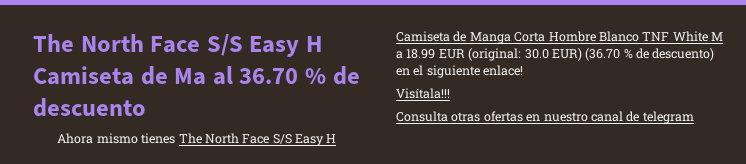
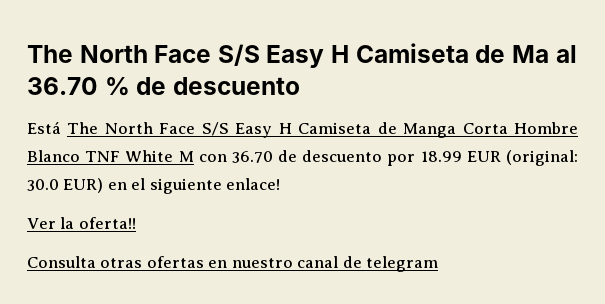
- Ahora mismo tienes The North Face S/S Easy H Camiseta de Manga Corta Hombre Blanco TNF White M a 18.99 EUR (original: 30.0 EUR) (36.70 % de descuento) en el siguiente enlace!
+ Está The North Face S/S Easy H Camiseta de Manga Corta Hombre Blanco TNF White M con 36.70 de descuento por 18.99 EUR (original: 30.0 EUR) en el siguiente enlace!
- Visítala!!!
+ Ver la oferta!!

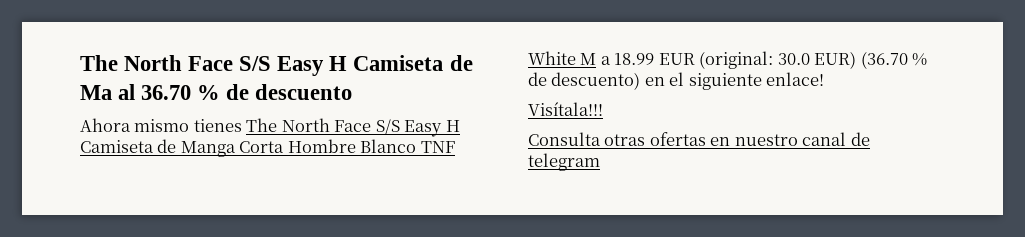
- Está The North Face S/S Easy H Camiseta de Manga Corta Hombre Blanco TNF White M con 36.70 de descuento por 18.99 EUR (original: 30.0 EUR) en el siguiente enlace!
+ Ahora mismo tienes The North Face S/S Easy H Camiseta de Manga Corta Hombre Blanco TNF White M a 18.99 EUR (original: 30.0 EUR) (36.70 % de descuento) en el siguiente enlace!
- Ver la oferta!!
+ Visítala!!!

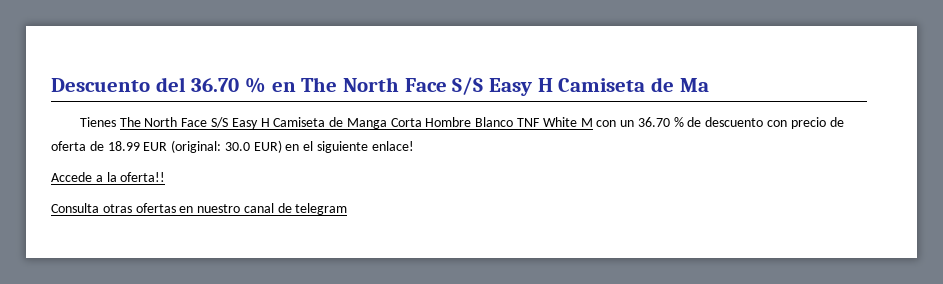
- The North Face S/S Easy H Camiseta de Ma al 36.70 % de descuento
- Ahora mismo tienes The North Face S/S Easy H Camiseta de Manga Corta Hombre Blanco TNF White M a 18.99 EUR (original: 30.0 EUR) (36.70 % de descuento) en el siguiente enlace!
+ Descuento del 36.70 % en The North Face S/S Easy H Camiseta de Ma
+ Tienes The North Face S/S Easy H Camiseta de Manga Corta Hombre Blanco TNF White M con un 36.70 % de descuento con precio de oferta de 18.99 EUR (original: 30.0 EUR) en el siguiente enlace!
- Visítala!!!
+ Accede a la oferta!!

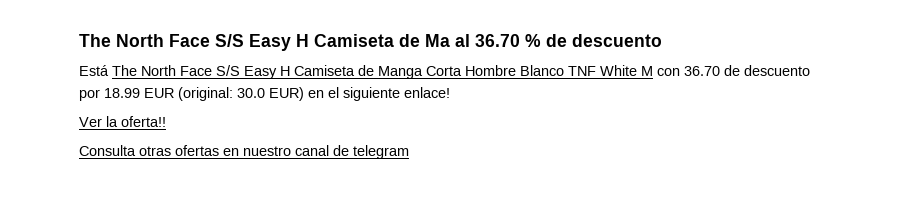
- Descuento del 36.70 % en The North Face S/S Easy H Camiseta de Ma
- Tienes The North Face S/S Easy H Camiseta de Manga Corta Hombre Blanco TNF White M con un 36.70 % de descuento con precio de oferta de 18.99 EUR (original: 30.0 EUR) en el siguiente enlace!
+ The North Face S/S Easy H Camiseta de Ma al 36.70 % de descuento
+ Está The North Face S/S Easy H Camiseta de Manga Corta Hombre Blanco TNF White M con 36.70 de descuento por 18.99 EUR (original: 30.0 EUR) en el siguiente enlace!
- Accede a la oferta!!
+ Ver la oferta!!

